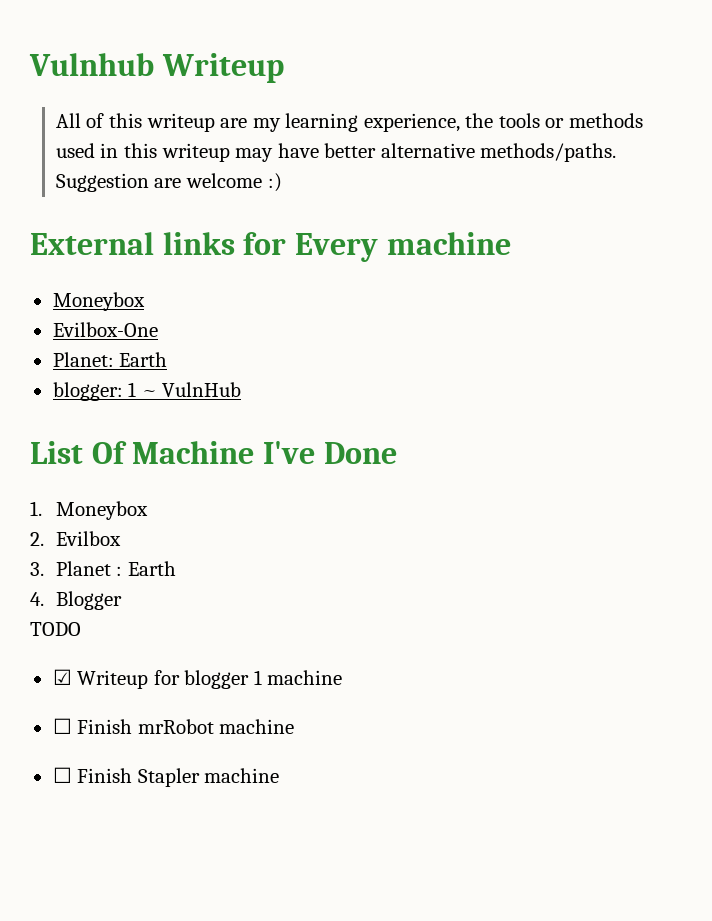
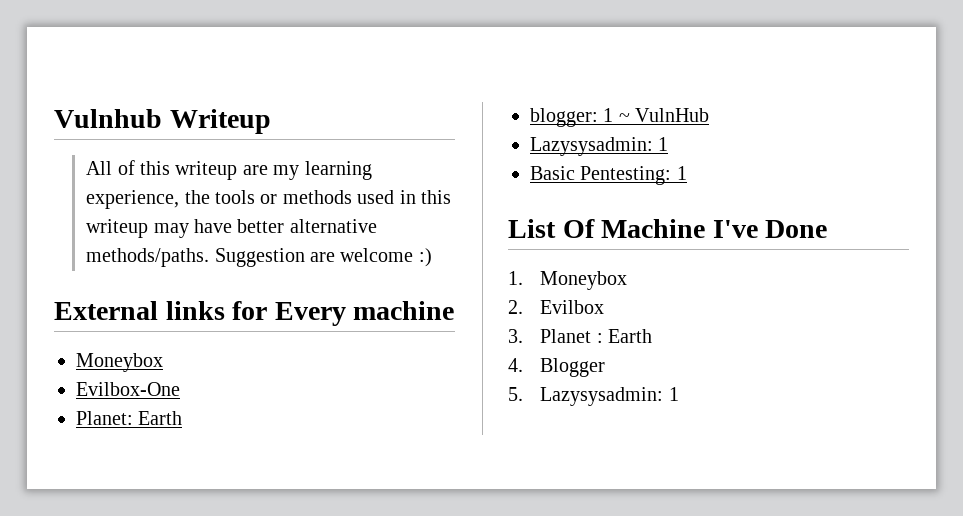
  blogger: 1 ~ VulnHub
+ Lazysysadmin: 1
+ Basic Pentesting: 1
- TODO
- ☑ Writeup for blogger 1 machine
- ☐ Finish mrRobot machine
- ☐ Finish Stapler machine
+ 5. Lazysysadmin: 1

